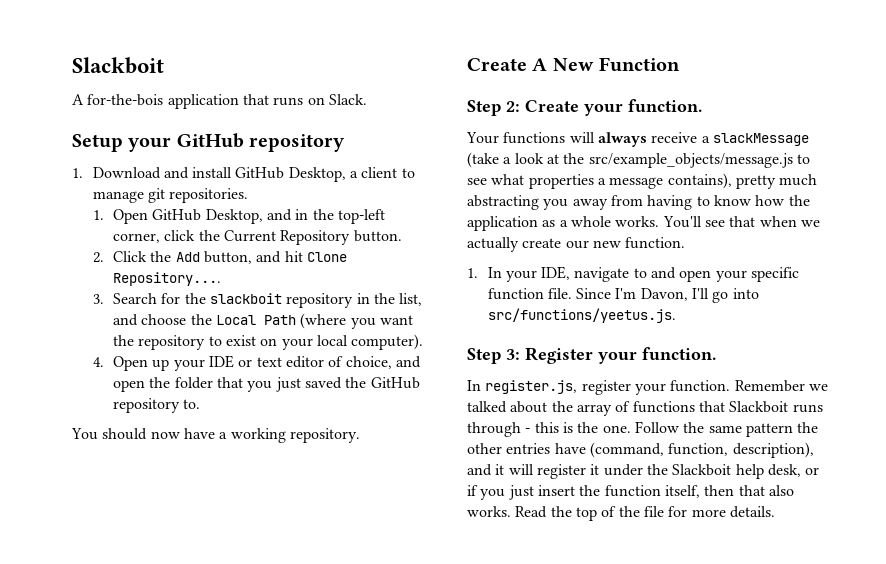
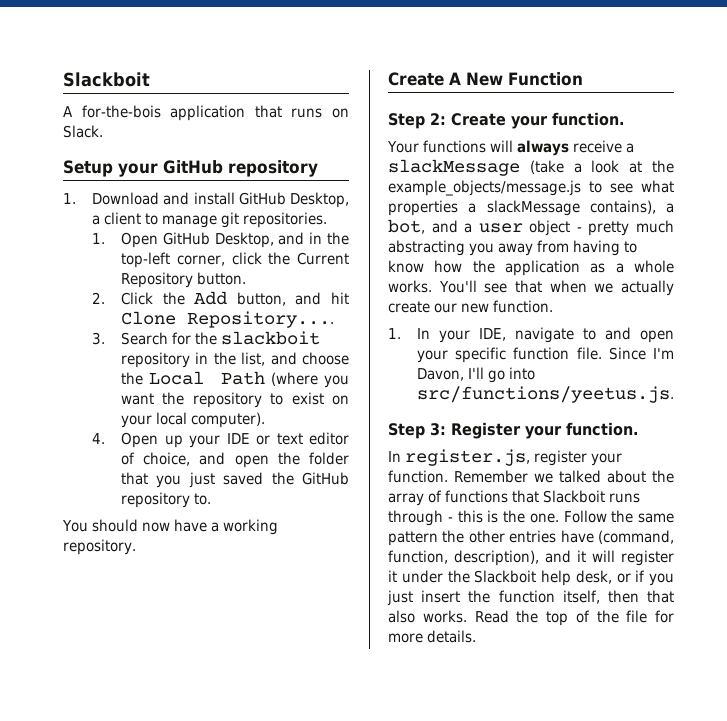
- Your functions will always receive a slackMessage (take a look at the src/example_objects/message.js to see what properties a message contains), pretty much abstracting you away from having to know how the application as a whole works.
+ Your functions will always receive a slackMessage (take a look at the example_objects/message.js to see what properties a slackMessage contains), a bot, and a user object - pretty much abstracting you away from having to know how the application as a whole works.

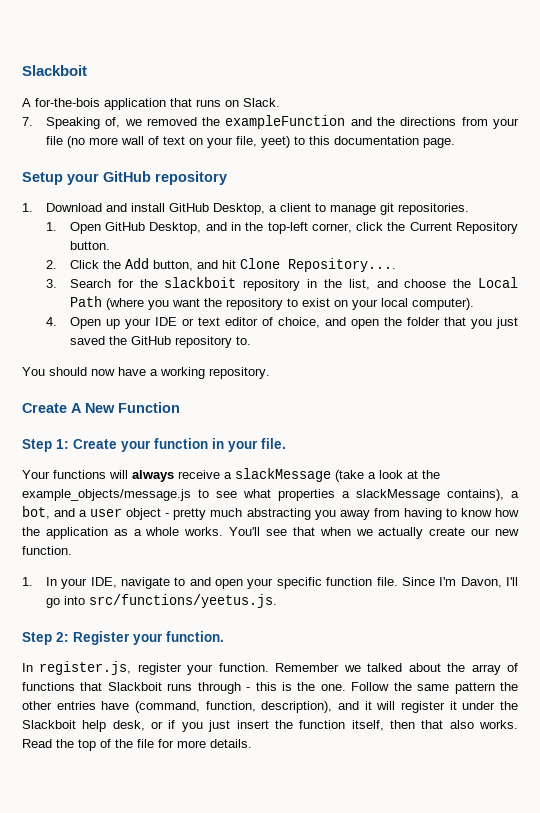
+ 7. Speaking of, we removed the exampleFunction and the directions from your file (no more wall of text on your file, yeet) to this documentation page.
- Step 2: Create your function.
+ Step 1: Create your function in your file.
- Step 3: Register your function.
+ Step 2: Register your function.

